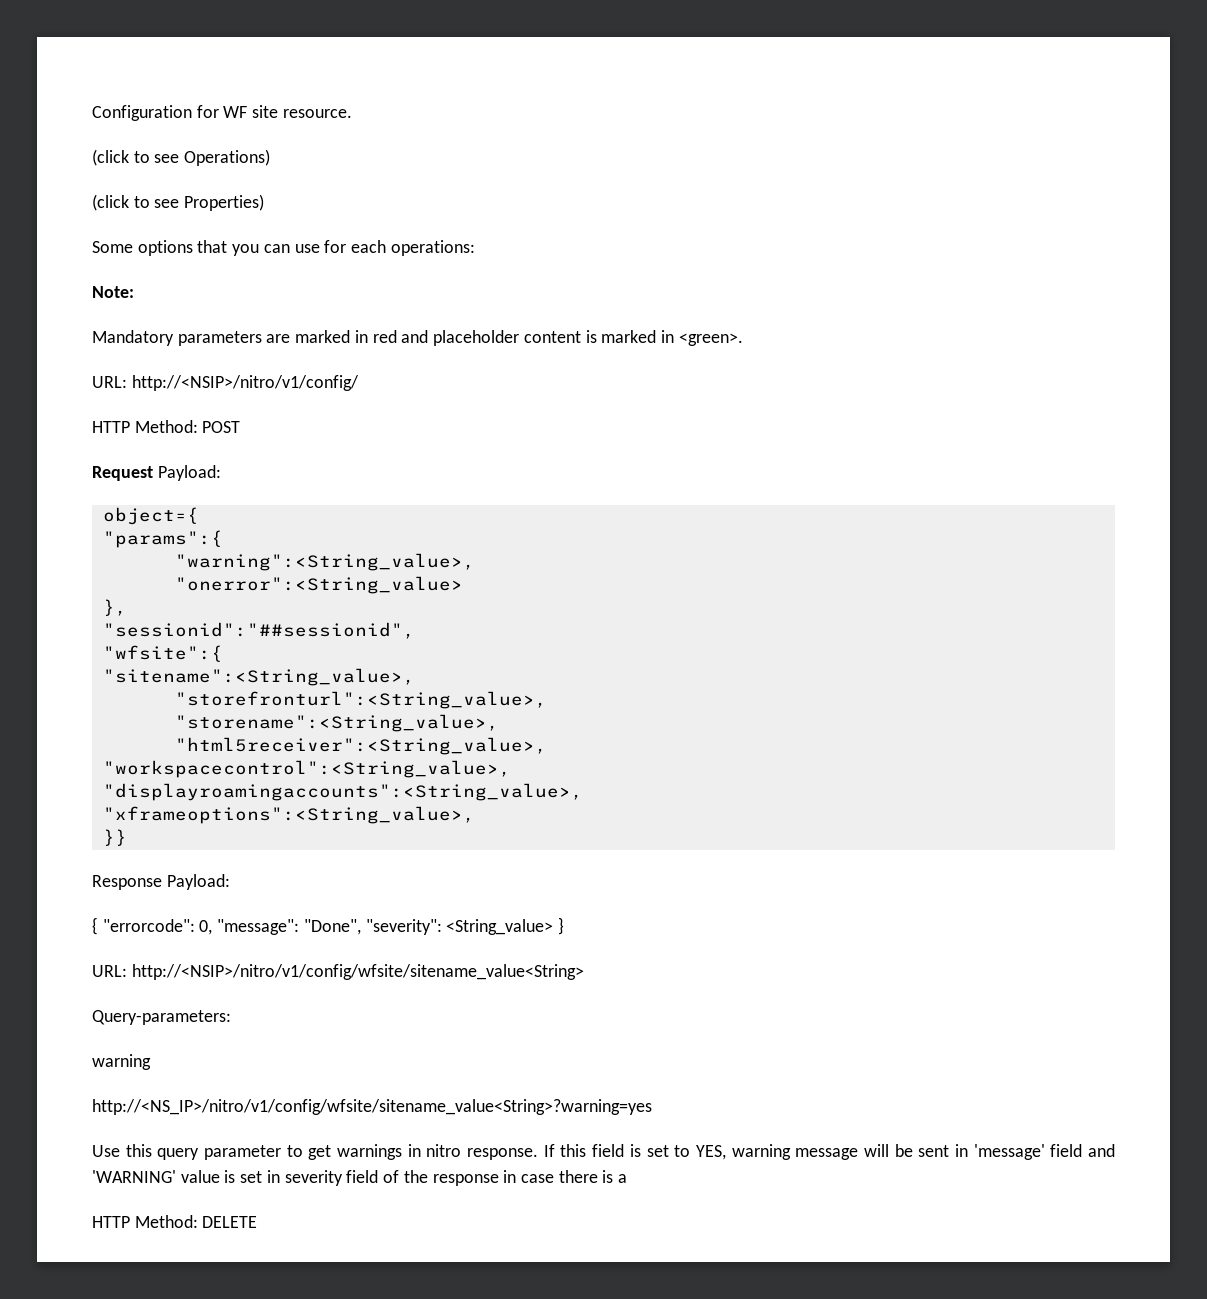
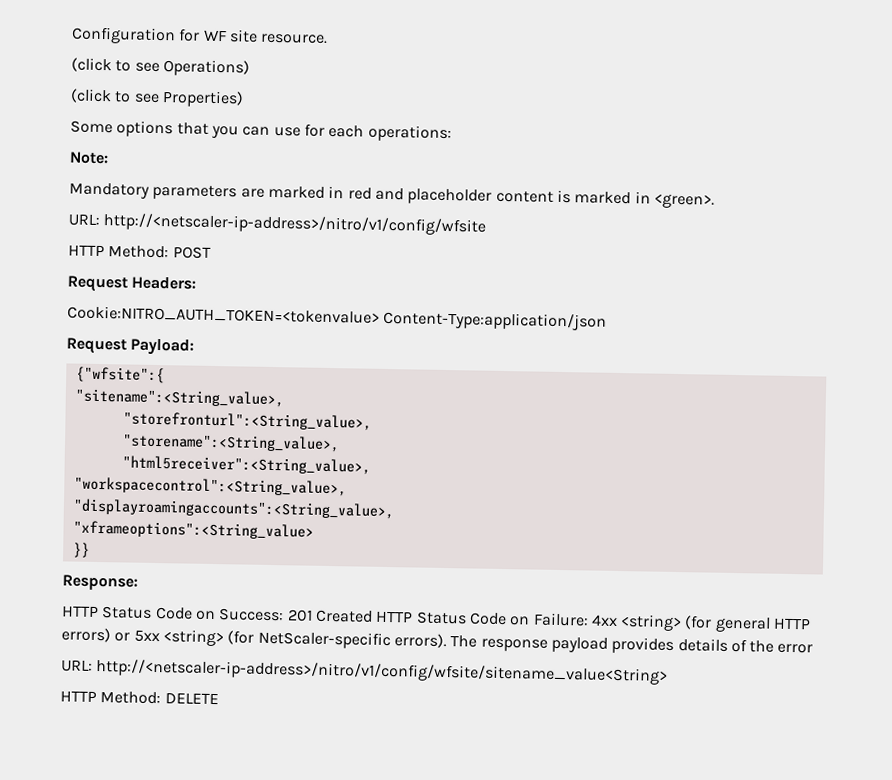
- URL: http://<NSIP>/nitro/v1/config/
+ URL: http://<netscaler-ip-address>/nitro/v1/config/wfsite
+ Request Headers:
+ Cookie:NITRO_AUTH_TOKEN=<tokenvalue> Content-Type:application/json
  Request Payload:
- object={
- "params":{
- "warning":<String_value>,
- "onerror":<String_value>
- },
- "sessionid":"##sessionid",
- "wfsite":{
+ {"wfsite":{
- "xframeoptions":<String_value>,
+ "xframeoptions":<String_value>
- Response Payload:
- { "errorcode": 0, "message": "Done", "severity": <String_value> }
- URL: http://<NSIP>/nitro/v1/config/wfsite/sitename_value<String>
- Query-parameters:
- warning
- http://<NS_IP>/nitro/v1/config/wfsite/sitename_value<String>?warning=yes
- Use this query parameter to get warnings in nitro response. If this field is set to YES, warning message will be sent in 'message' field and 'WARNING' value is set in severity field of the response in case there is a
+ Response:
+ HTTP Status Code on Success: 201 Created HTTP Status Code on Failure: 4xx <string> (for general HTTP errors) or 5xx <string> (for NetScaler-specific errors). The response payload provides details of the error
+ URL: http://<netscaler-ip-address>/nitro/v1/config/wfsite/sitename_value<String>

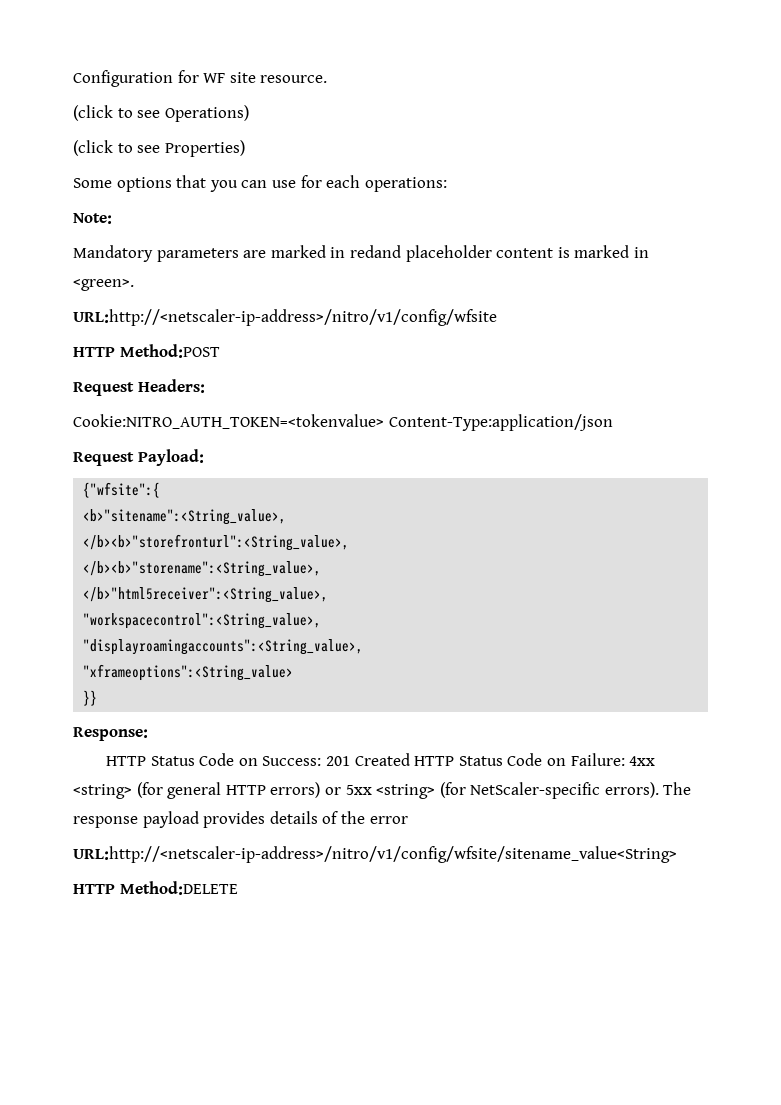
- Mandatory parameters are marked in red and placeholder content is marked in <green>.
+ Mandatory parameters are marked in redand placeholder content is marked in <green>.
- URL: http://<netscaler-ip-address>/nitro/v1/config/wfsite
- HTTP Method: POST
+ URL:http://<netscaler-ip-address>/nitro/v1/config/wfsite
+ HTTP Method:POST
- "sitename":<String_value>,
- "storefronturl":<String_value>,
- "storename":<String_value>,
- "html5receiver":<String_value>,
+ <b>"sitename":<String_value>,
+ </b><b>"storefronturl":<String_value>,
+ </b><b>"storename":<String_value>,
+ </b>"html5receiver":<String_value>,
- URL: http://<netscaler-ip-address>/nitro/v1/config/wfsite/sitename_value<String>
- HTTP Method: DELETE
+ URL:http://<netscaler-ip-address>/nitro/v1/config/wfsite/sitename_value<String>
+ HTTP Method:DELETE

